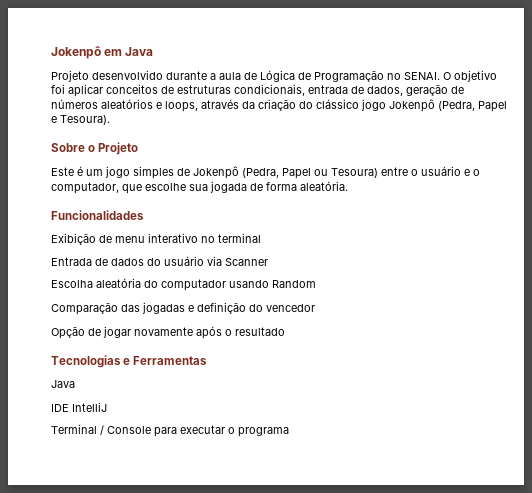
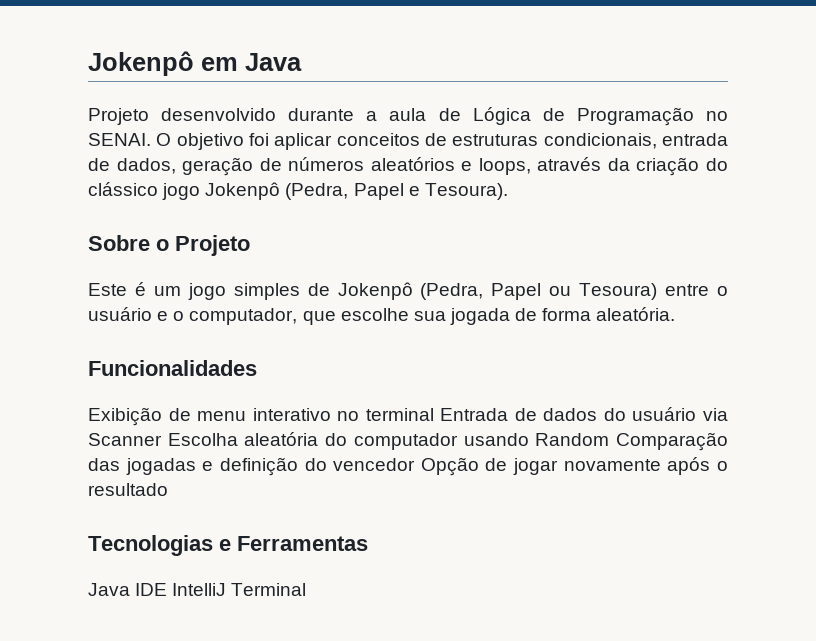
- Exibição de menu interativo no terminal
- Entrada de dados do usuário via Scanner
- Escolha aleatória do computador usando Random
- Comparação das jogadas e definição do vencedor
- Opção de jogar novamente após o resultado
+ Exibição de menu interativo no terminal Entrada de dados do usuário via Scanner Escolha aleatória do computador usando Random Comparação das jogadas e definição do vencedor Opção de jogar novamente após o resultado
  Tecnologias e Ferramentas
- Java
- IDE IntelliJ
- Terminal / Console para executar o programa
+ Java IDE IntelliJ Terminal

